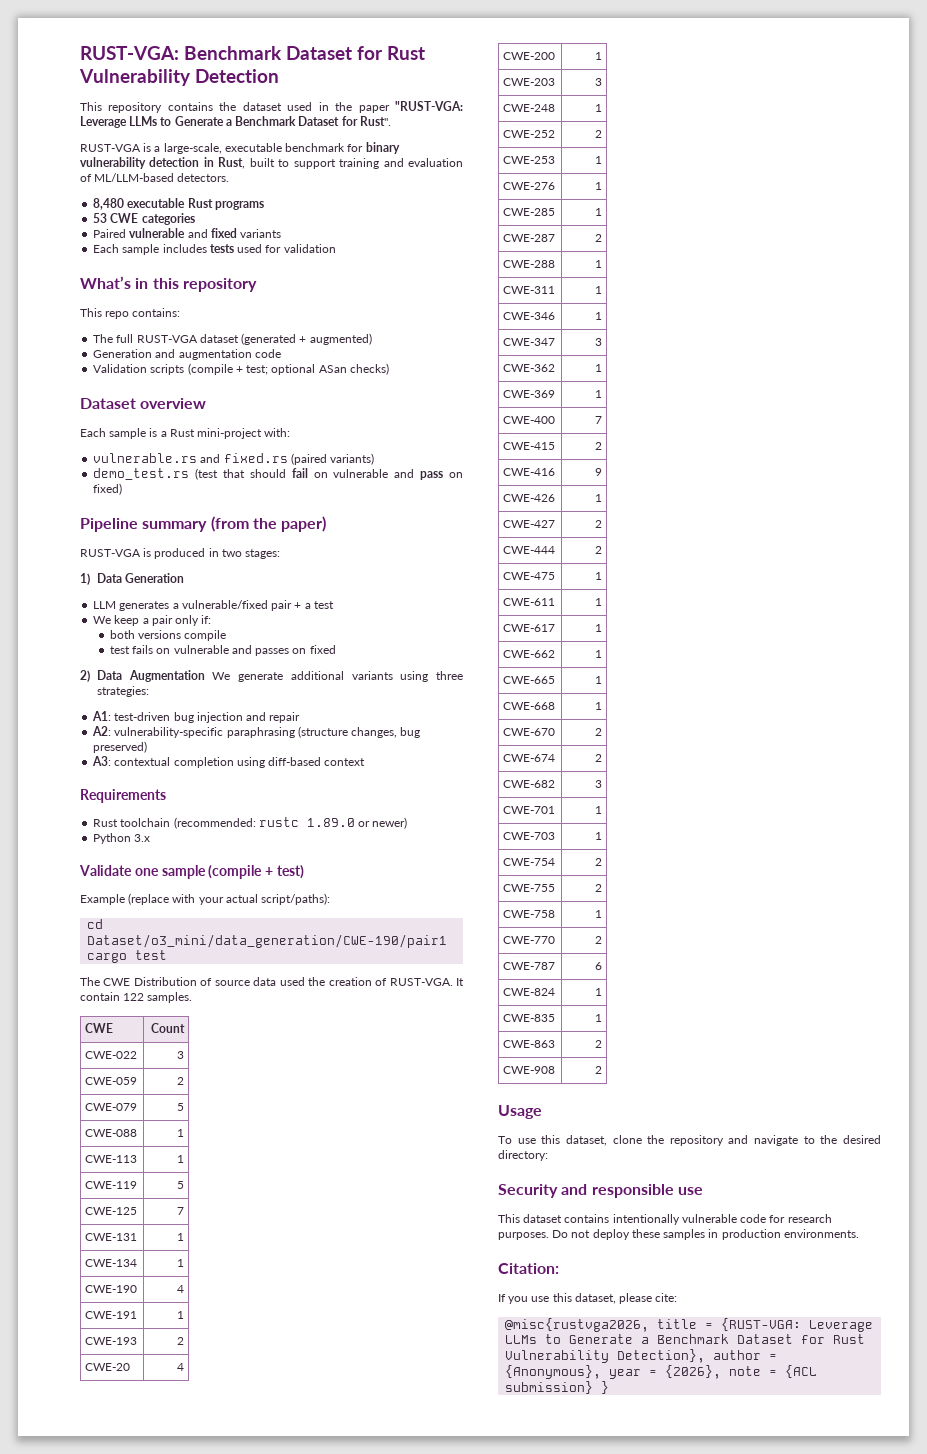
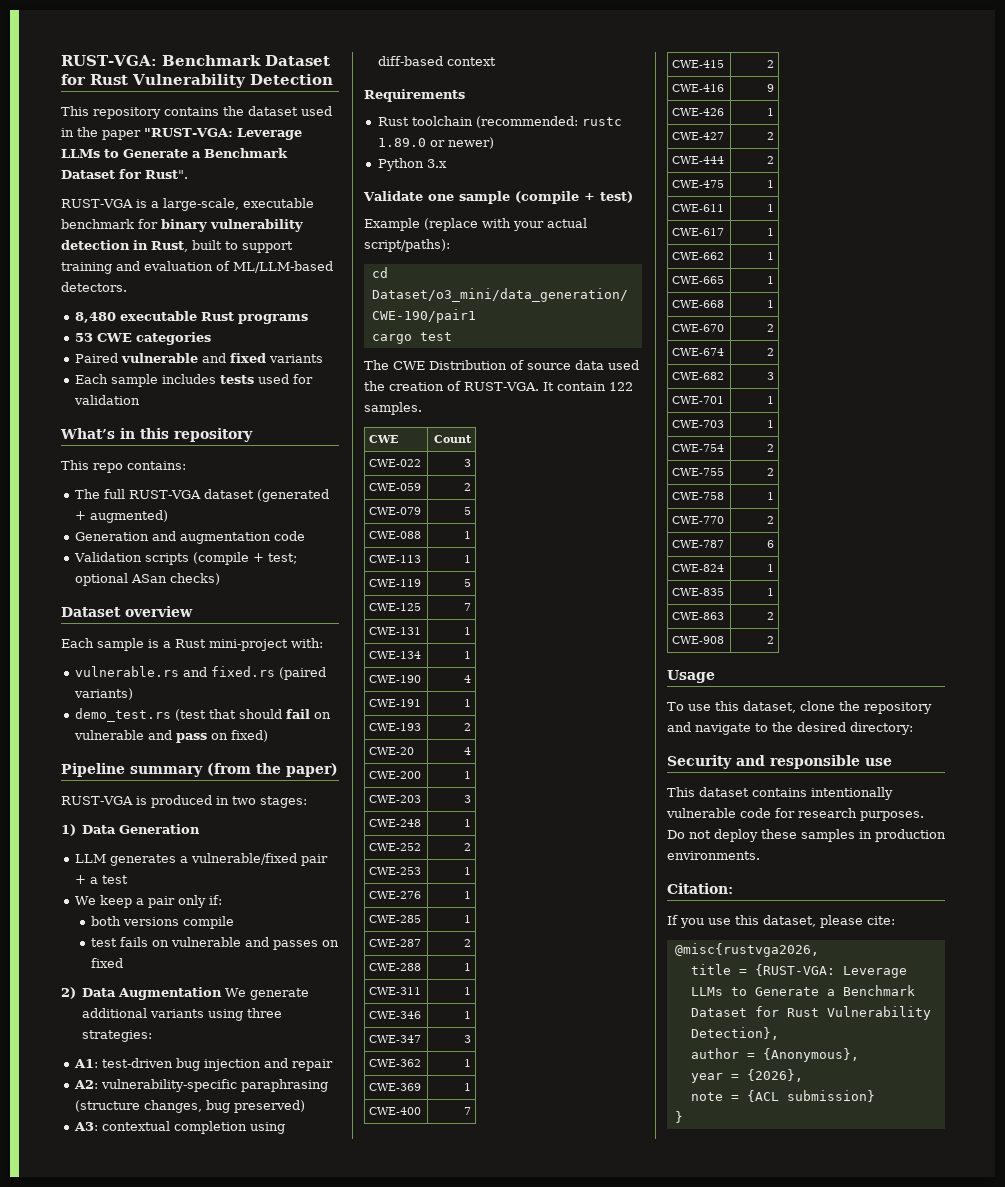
- @misc{rustvga2026, title = {RUST-VGA: Leverage LLMs to Generate a Benchmark Dataset for Rust Vulnerability Detection}, author = {Anonymous}, year = {2026}, note = {ACL submission} }
+ @misc{rustvga2026,
+ title = {RUST-VGA: Leverage LLMs to Generate a Benchmark Dataset for Rust Vulnerability Detection},
+ author = {Anonymous},
+ year = {2026},
+ note = {ACL submission}
+ }

